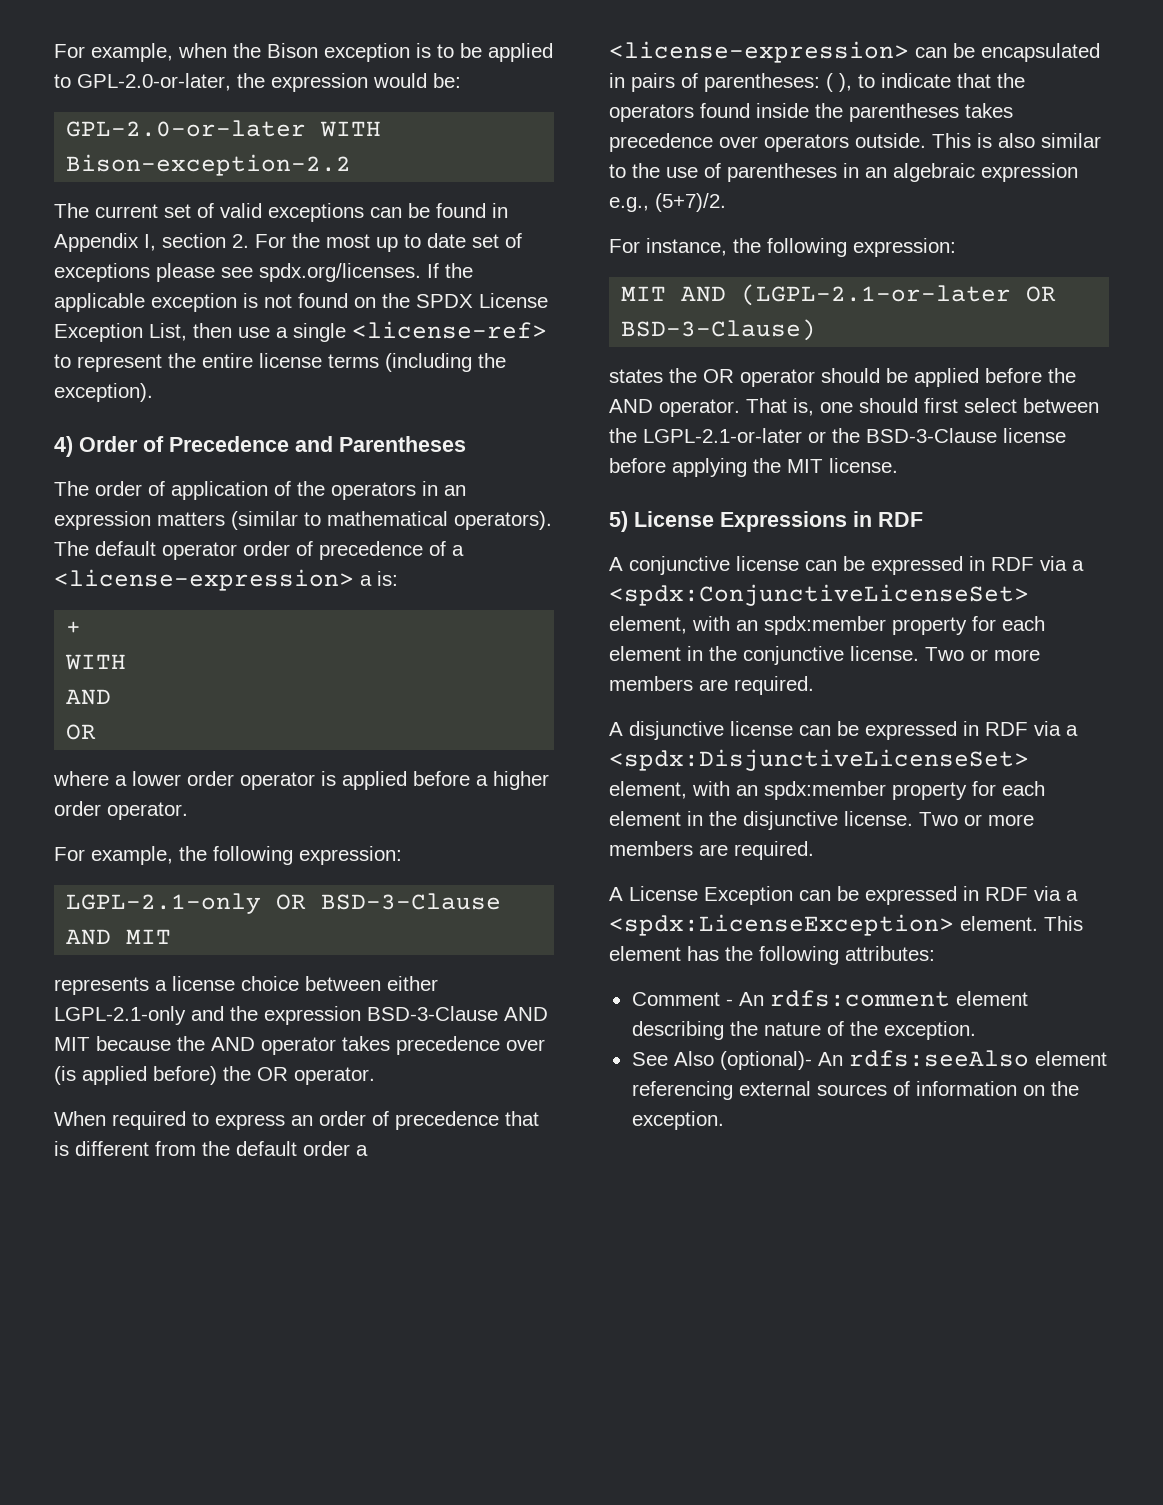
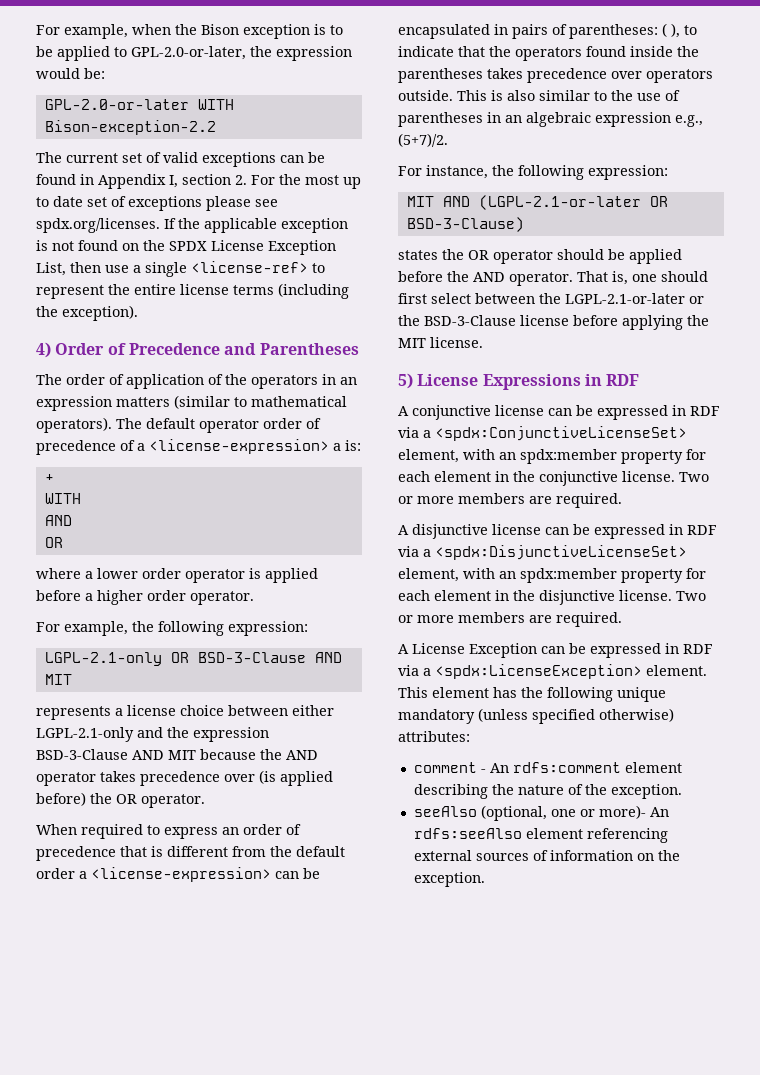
- This element has the following attributes:
+ This element has the following unique mandatory (unless specified otherwise) attributes:
- Comment - An rdfs:comment element describing the nature of the exception.
+ comment - An rdfs:comment element describing the nature of the exception.
- See Also (optional)- An rdfs:seeAlso element referencing external sources of information on the exception.
+ seeAlso (optional, one or more)- An rdfs:seeAlso element referencing external sources of information on the exception.

